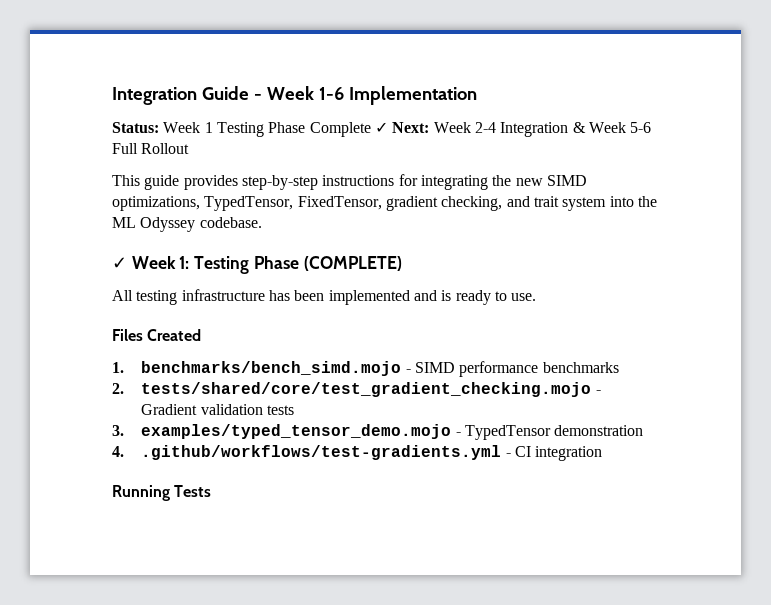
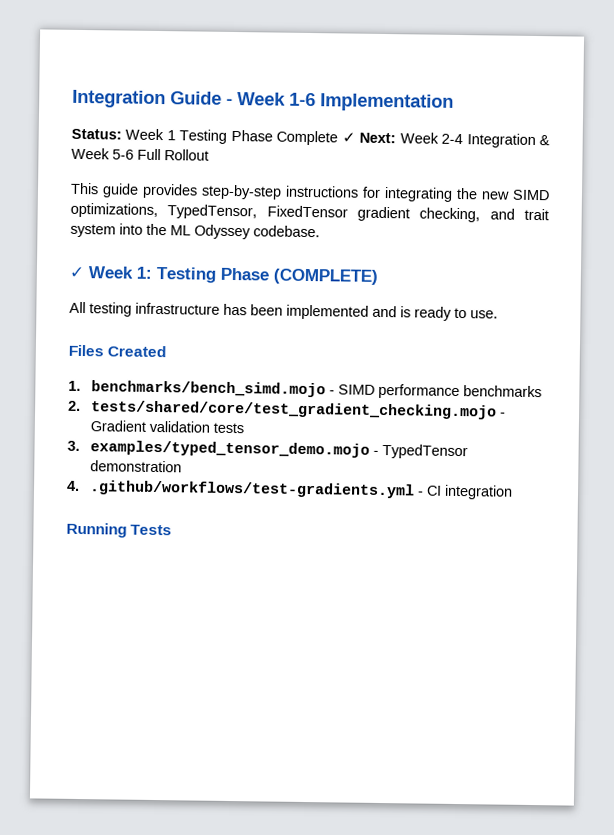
- This guide provides step-by-step instructions for integrating the new SIMD optimizations, TypedTensor, FixedTensor, gradient checking, and trait system into the ML Odyssey codebase.
+ This guide provides step-by-step instructions for integrating the new SIMD optimizations, TypedTensor, FixedTensor gradient checking, and trait system into the ML Odyssey codebase.

